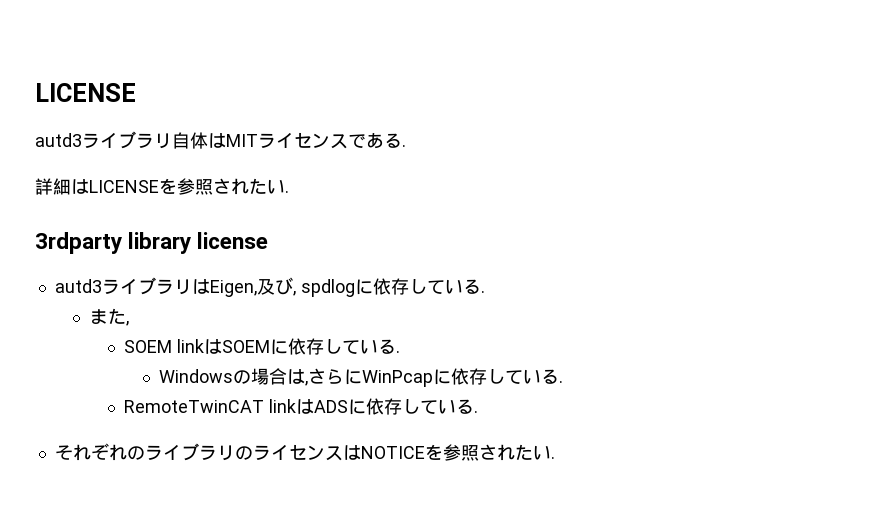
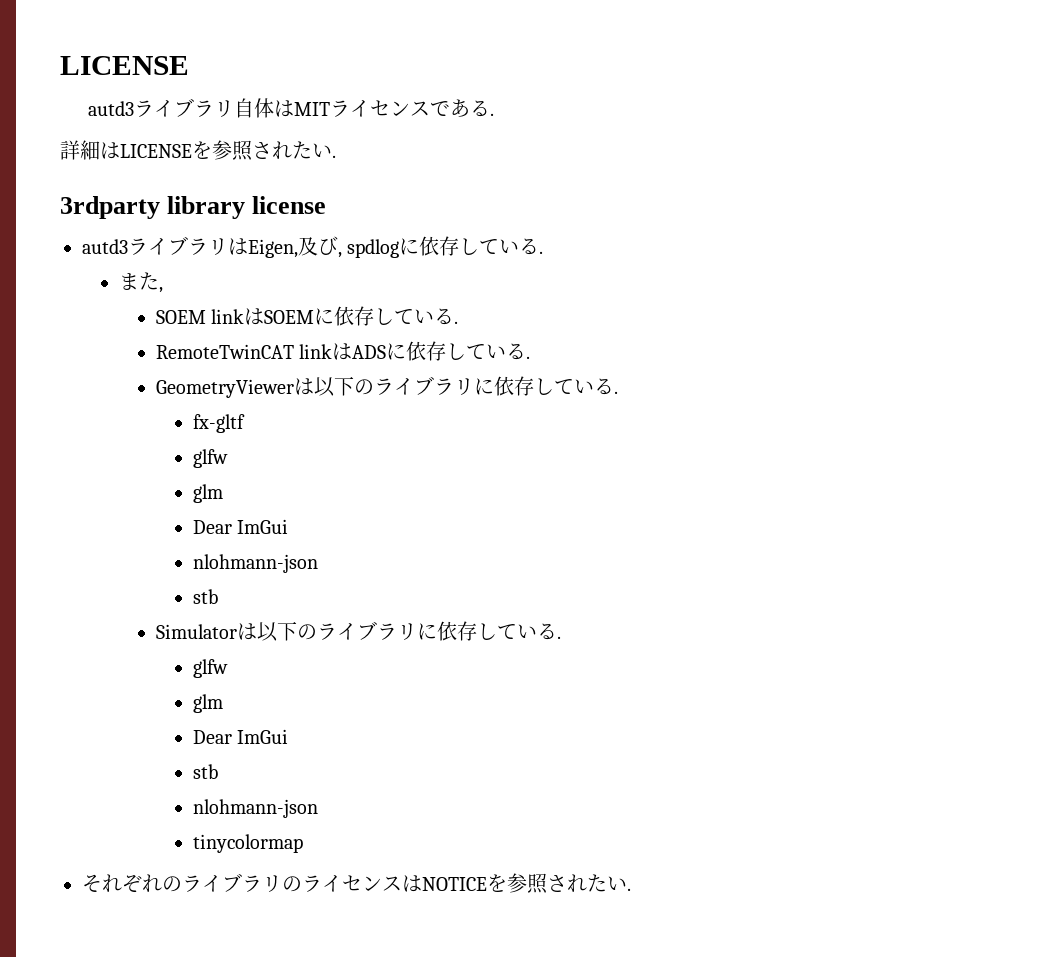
- Windowsの場合は,さらにWinPcapに依存している.
+ GeometryViewerは以下のライブラリに依存している.
+ fx-gltf
+ glfw
+ glm
+ Dear ImGui
+ nlohmann-json
+ stb
+ Simulatorは以下のライブラリに依存している.
+ glfw
+ glm
+ Dear ImGui
+ stb
+ nlohmann-json
+ tinycolormap

